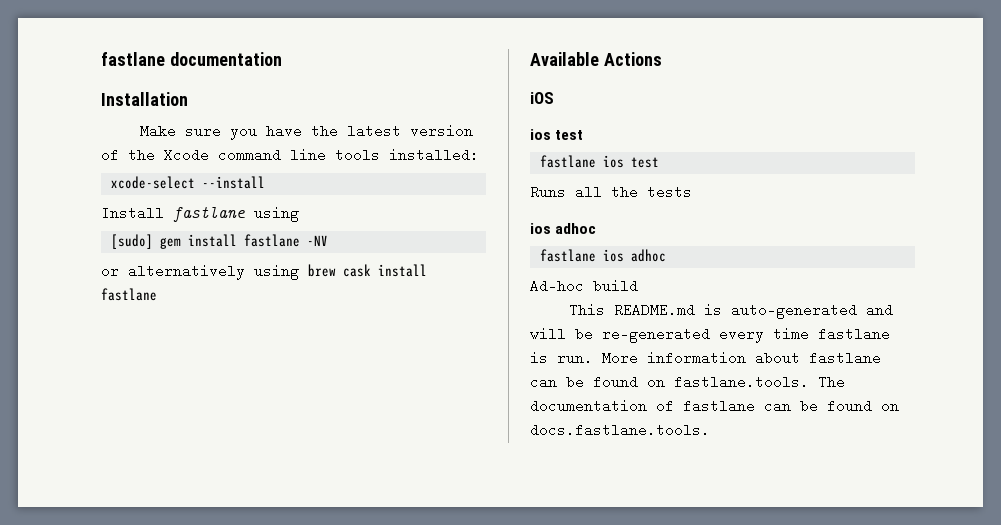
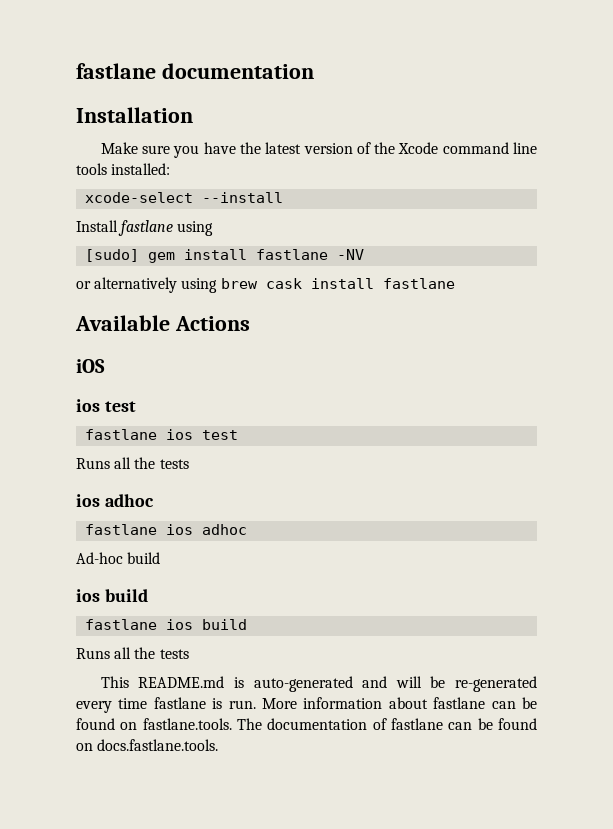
  Ad-hoc build
+ ios build
+ fastlane ios build
+ Runs all the tests

